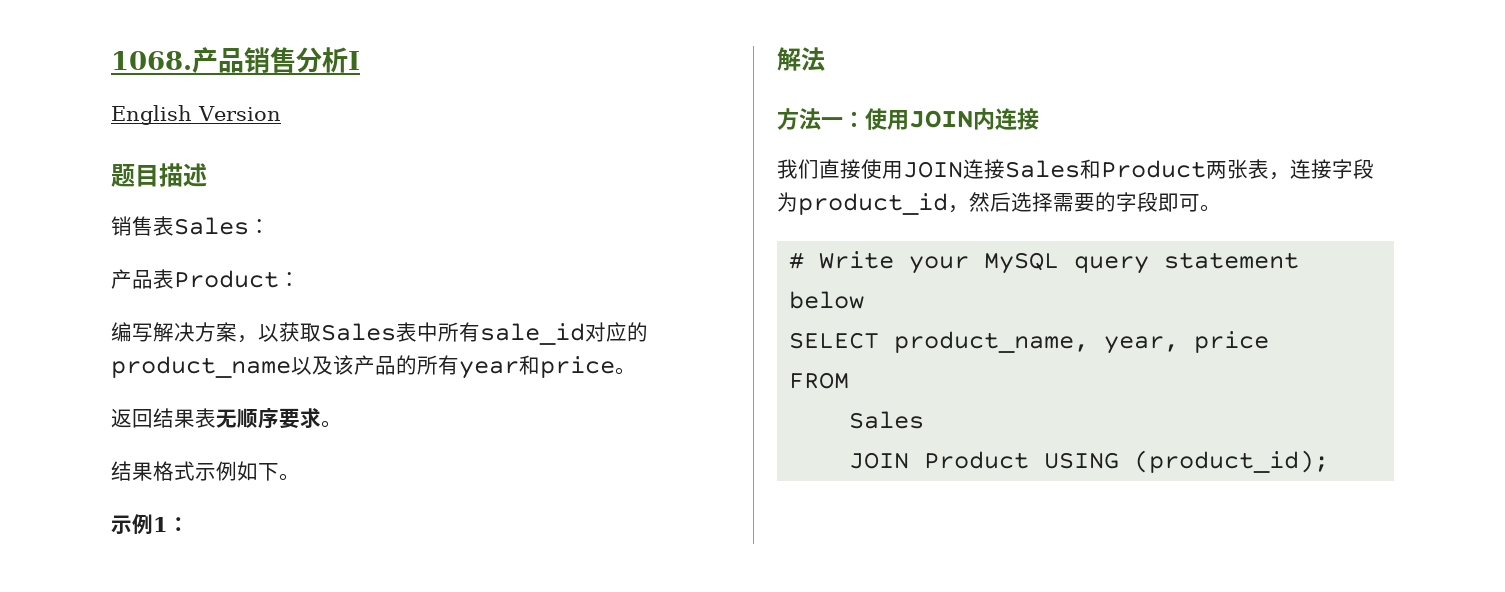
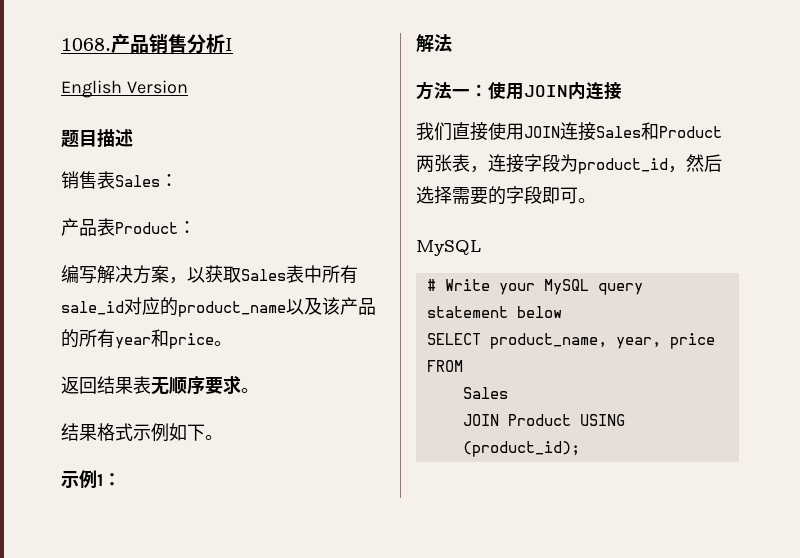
  我们直接使用JOIN连接Sales和Product两张表，连接字段为product_id，然后选择需要的字段即可。
+ MySQL

